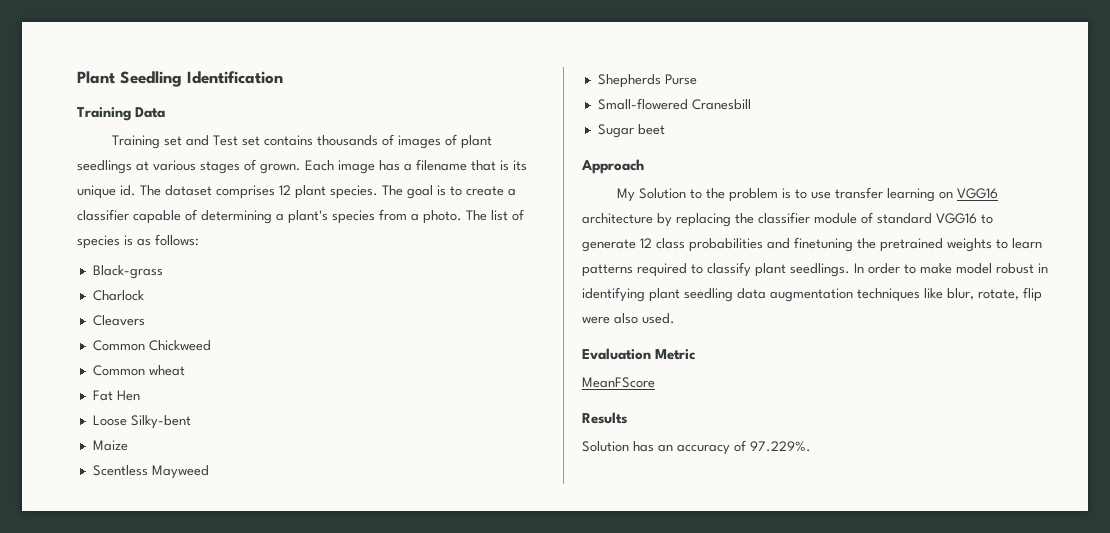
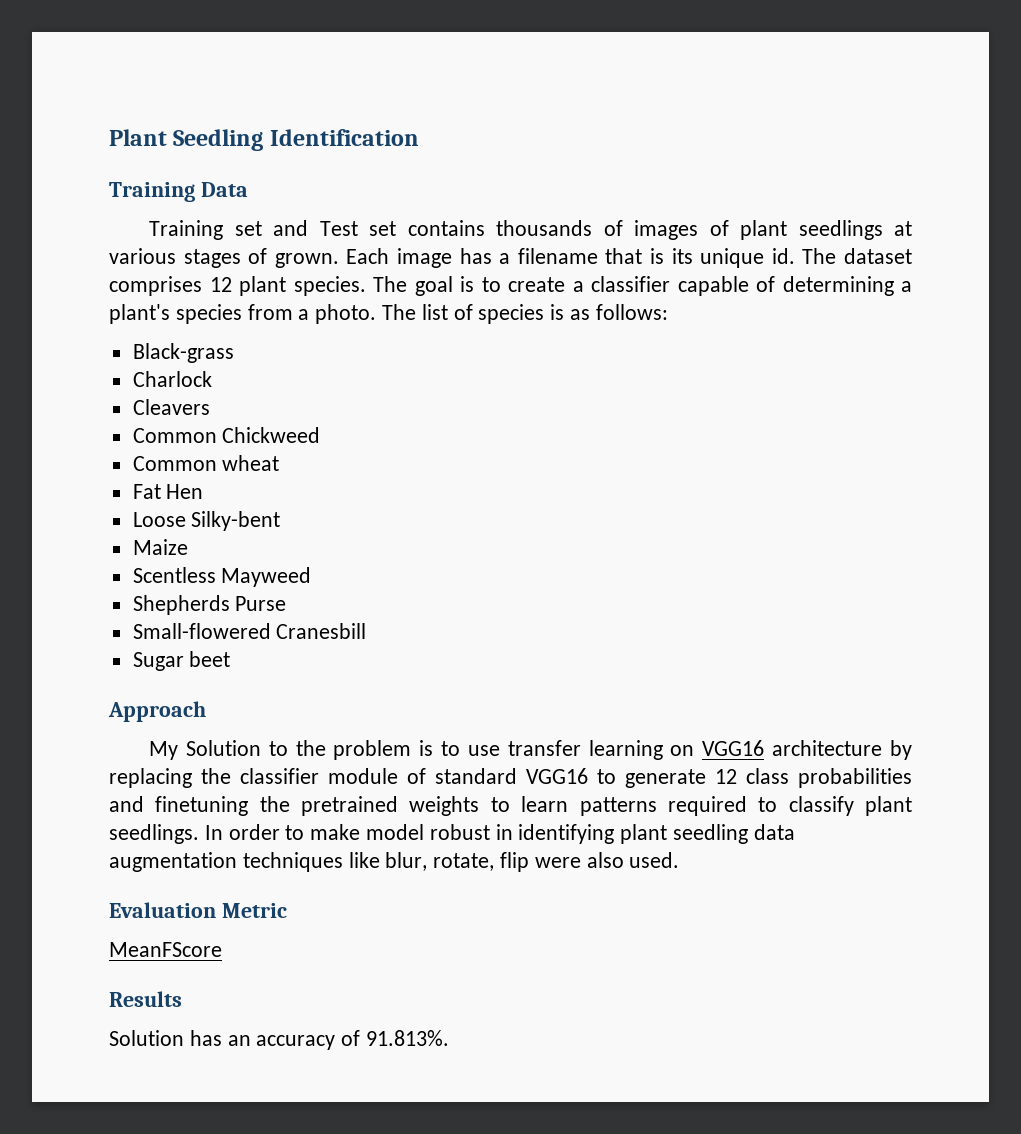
- Solution has an accuracy of 97.229%.
+ Solution has an accuracy of 91.813%.

